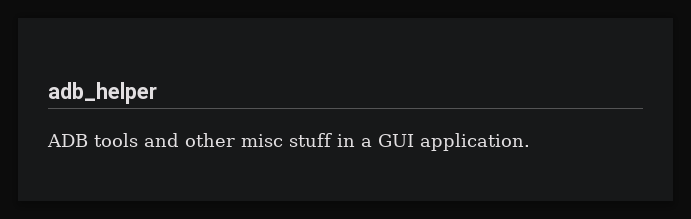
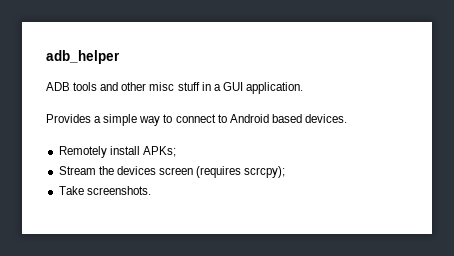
+ Provides a simple way to connect to Android based devices.
+ Remotely install APKs;
+ Stream the devices screen (requires scrcpy);
+ Take screenshots.

